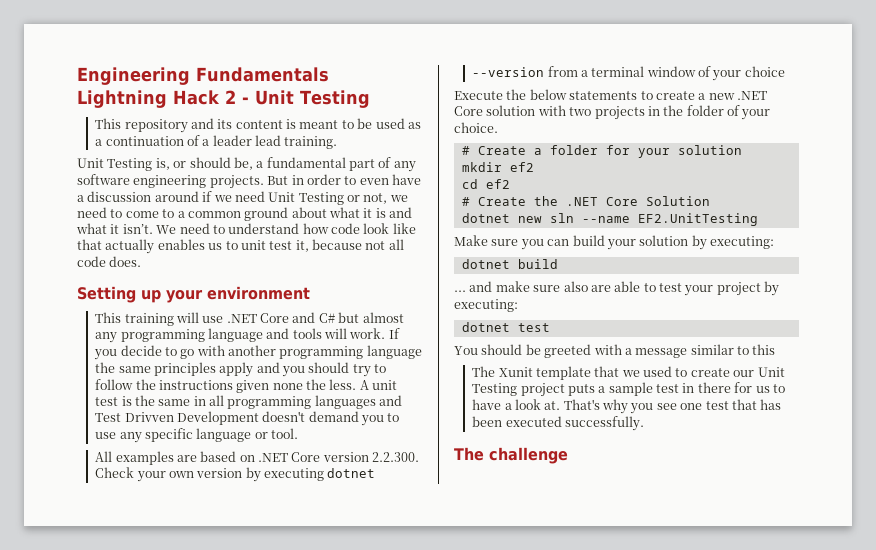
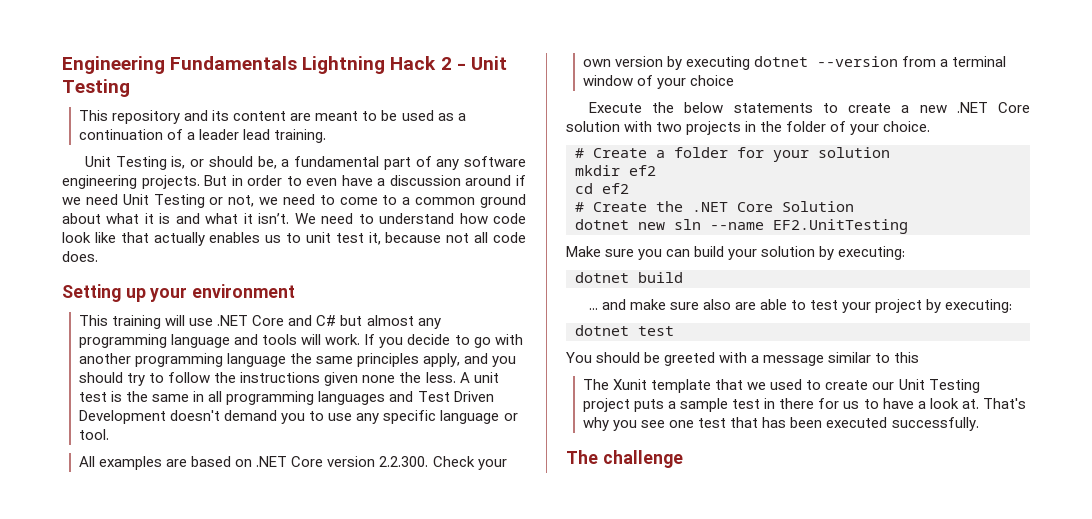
- This repository and its content is meant to be used as a continuation of a leader lead training.
+ This repository and its content are meant to be used as a continuation of a leader lead training.
- If you decide to go with another programming language the same principles apply and you should try to follow the instructions given none the less.
+ If you decide to go with another programming language the same principles apply, and you should try to follow the instructions given none the less.
- A unit test is the same in all programming languages and Test Drivven Development doesn't demand you to use any specific language or tool.
+ A unit test is the same in all programming languages and Test Driven Development doesn't demand you to use any specific language or tool.

